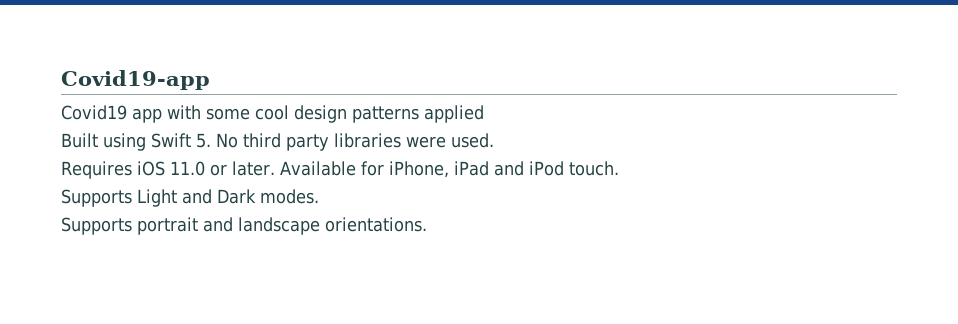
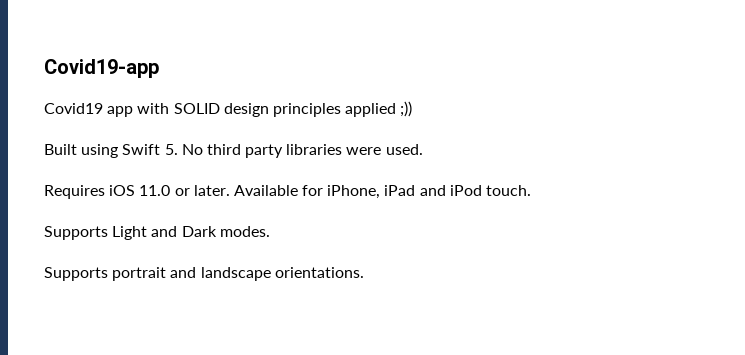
- Covid19 app with some cool design patterns applied
+ Covid19 app with SOLID design principles applied ;))

